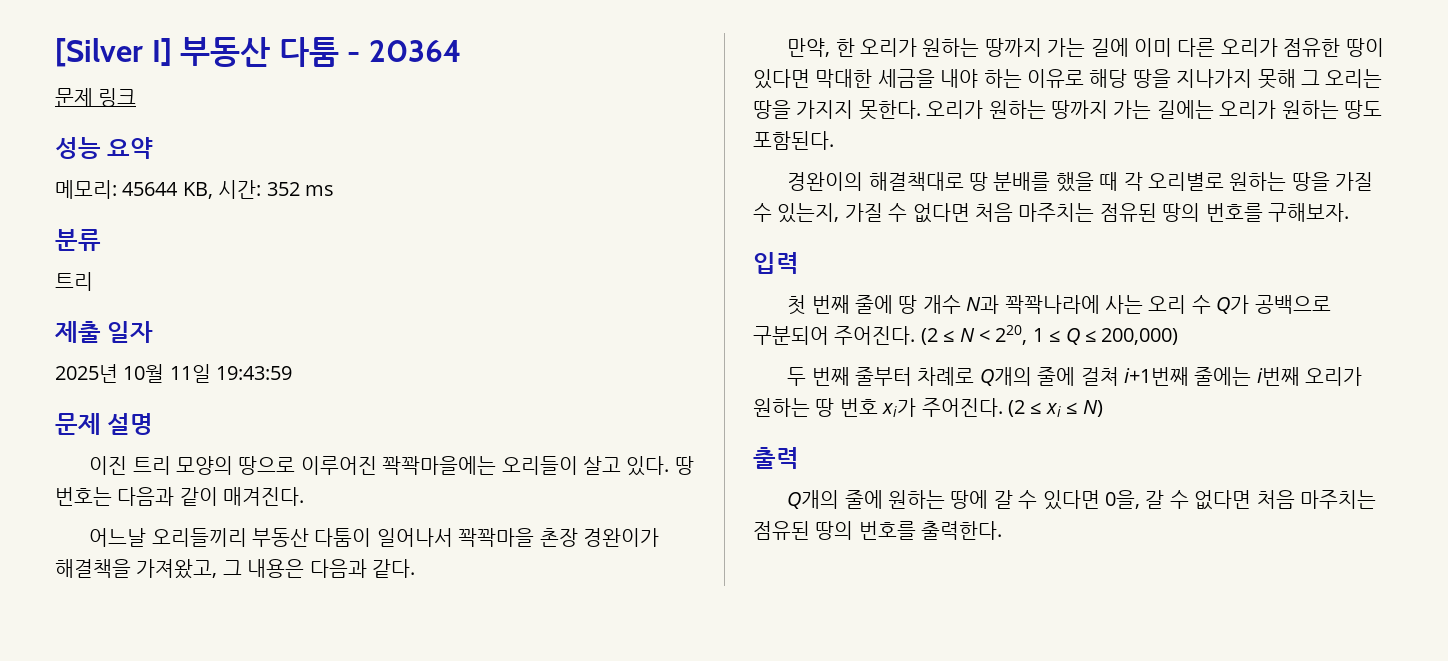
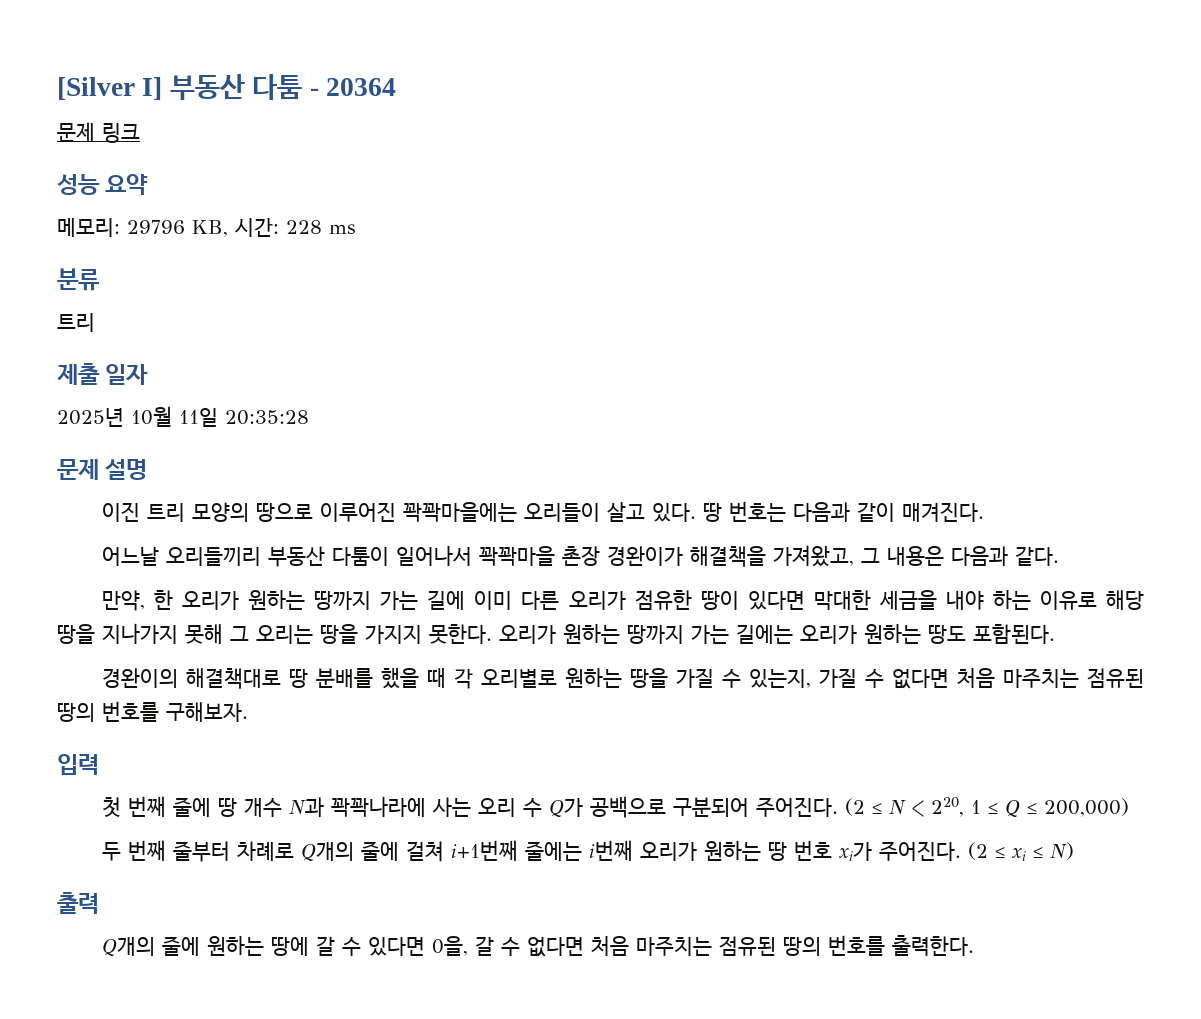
- 메모리: 45644 KB, 시간: 352 ms
+ 메모리: 29796 KB, 시간: 228 ms
- 2025년 10월 11일 19:43:59
+ 2025년 10월 11일 20:35:28

